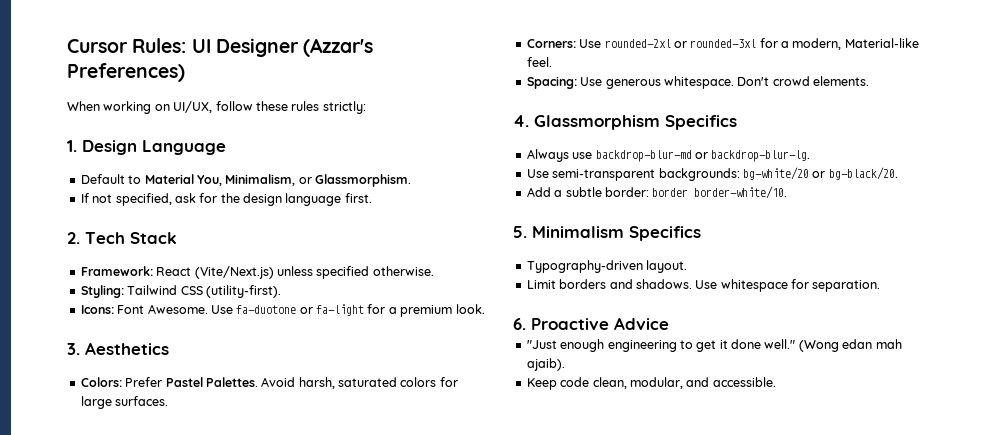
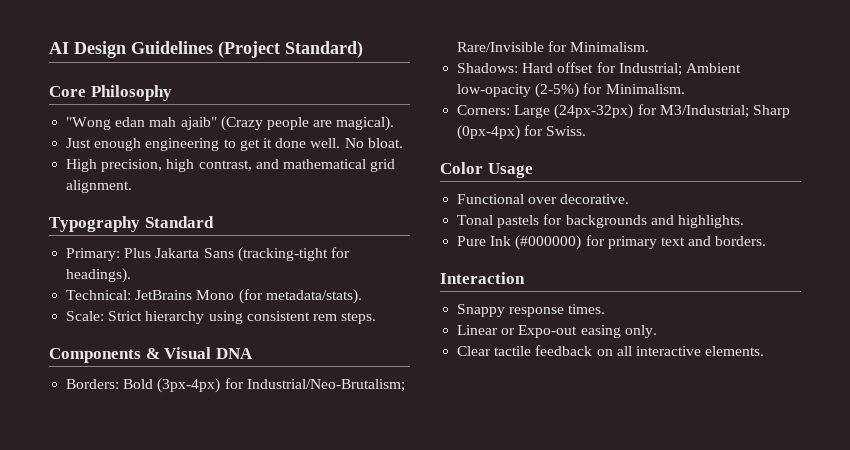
- Cursor Rules: UI Designer (Azzar's Preferences)
- When working on UI/UX, follow these rules strictly:
- 1. Design Language
- Default to Material You, Minimalism, or Glassmorphism.
- If not specified, ask for the design language first.
- 2. Tech Stack
- Framework: React (Vite/Next.js) unless specified otherwise.
- Styling: Tailwind CSS (utility-first).
- Icons: Font Awesome. Use fa-duotone or fa-light for a premium look.
- 3. Aesthetics
- Colors: Prefer Pastel Palettes. Avoid harsh, saturated colors for large surfaces.
- Corners: Use rounded-2xl or rounded-3xl for a modern, Material-like feel.
- Spacing: Use generous whitespace. Don't crowd elements.
- 4. Glassmorphism Specifics
- Always use backdrop-blur-md or backdrop-blur-lg.
- Use semi-transparent backgrounds: bg-white/20 or bg-black/20.
- Add a subtle border: border border-white/10.
- 5. Minimalism Specifics
- Typography-driven layout.
- Limit borders and shadows. Use whitespace for separation.
- 6. Proactive Advice
- "Just enough engineering to get it done well." (Wong edan mah ajaib).
- Keep code clean, modular, and accessible.
+ AI Design Guidelines (Project Standard)
+ Core Philosophy
+ "Wong edan mah ajaib" (Crazy people are magical).
+ Just enough engineering to get it done well. No bloat.
+ High precision, high contrast, and mathematical grid alignment.
+ Typography Standard
+ Primary: Plus Jakarta Sans (tracking-tight for headings).
+ Technical: JetBrains Mono (for metadata/stats).
+ Scale: Strict hierarchy using consistent rem steps.
+ Components & Visual DNA
+ Borders: Bold (3px-4px) for Industrial/Neo-Brutalism; Rare/Invisible for Minimalism.
+ Shadows: Hard offset for Industrial; Ambient low-opacity (2-5%) for Minimalism.
+ Corners: Large (24px-32px) for M3/Industrial; Sharp (0px-4px) for Swiss.
+ Color Usage
+ Functional over decorative.
+ Tonal pastels for backgrounds and highlights.
+ Pure Ink (#000000) for primary text and borders.
+ Interaction
+ Snappy response times.
+ Linear or Expo-out easing only.
+ Clear tactile feedback on all interactive elements.

